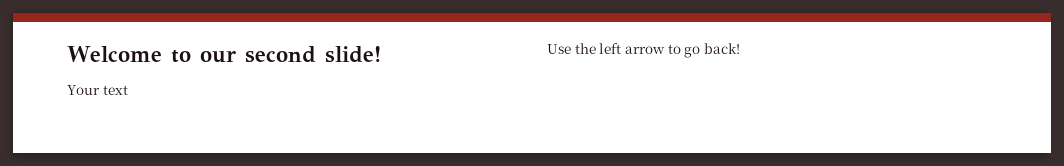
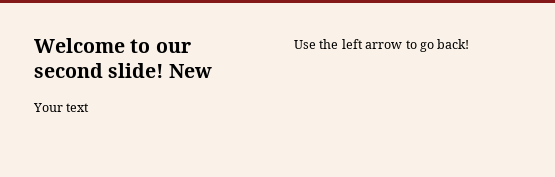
+ New

